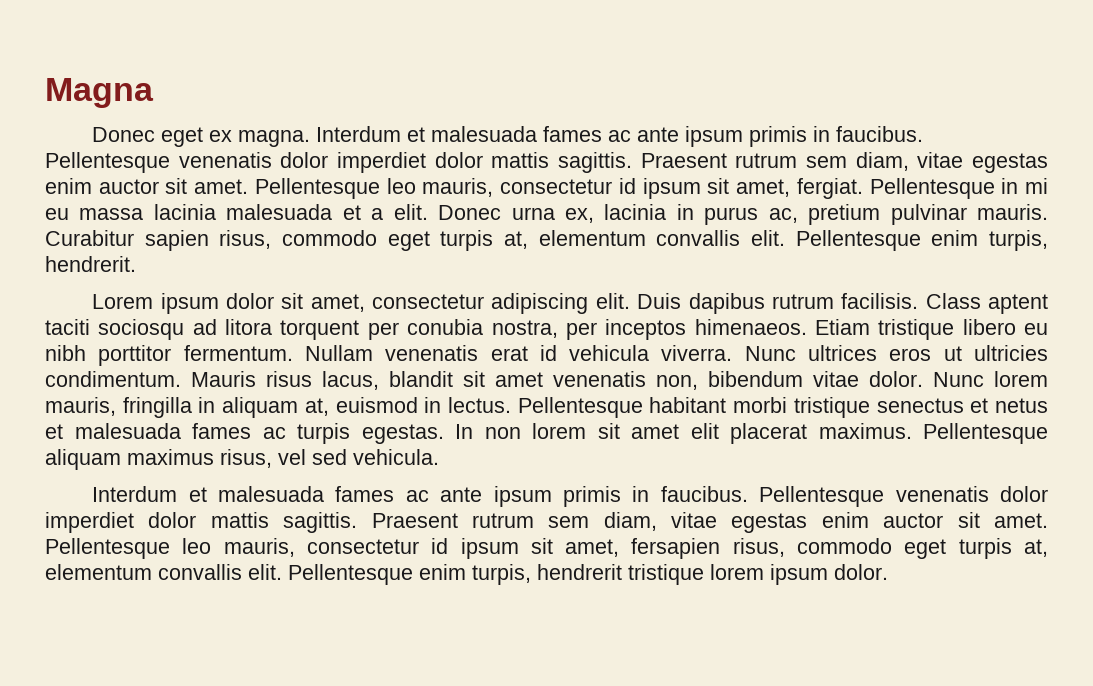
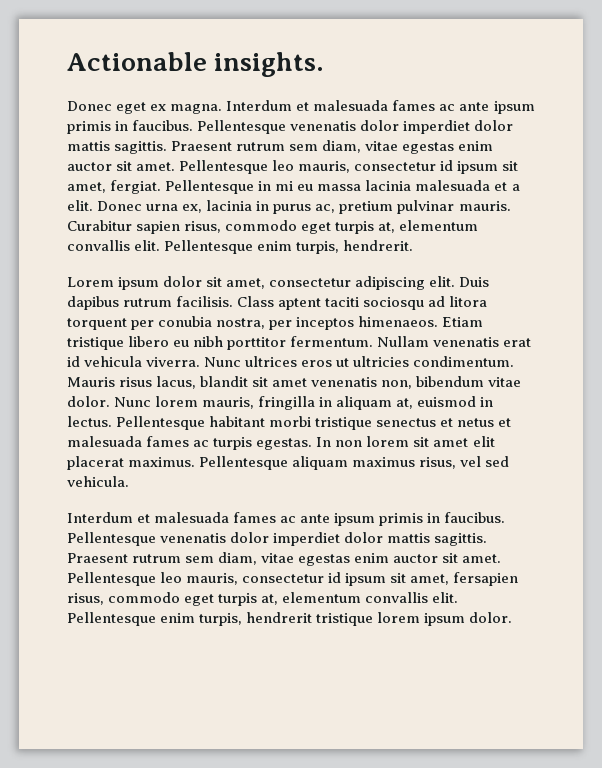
- Magna
+ Actionable insights.

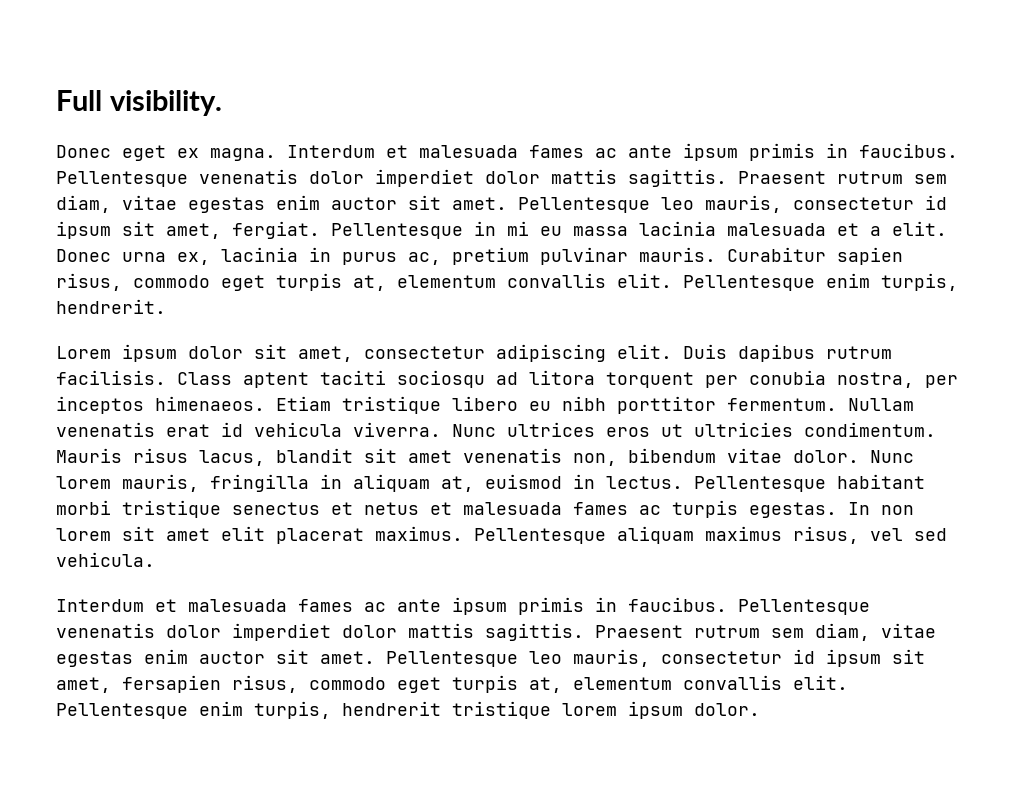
- Actionable insights.
+ Full visibility.

